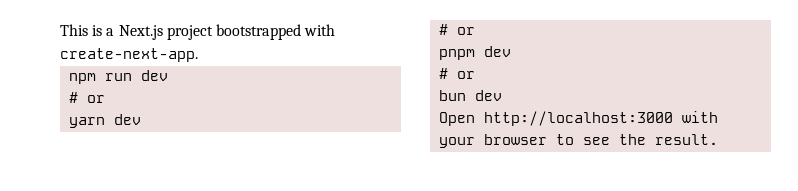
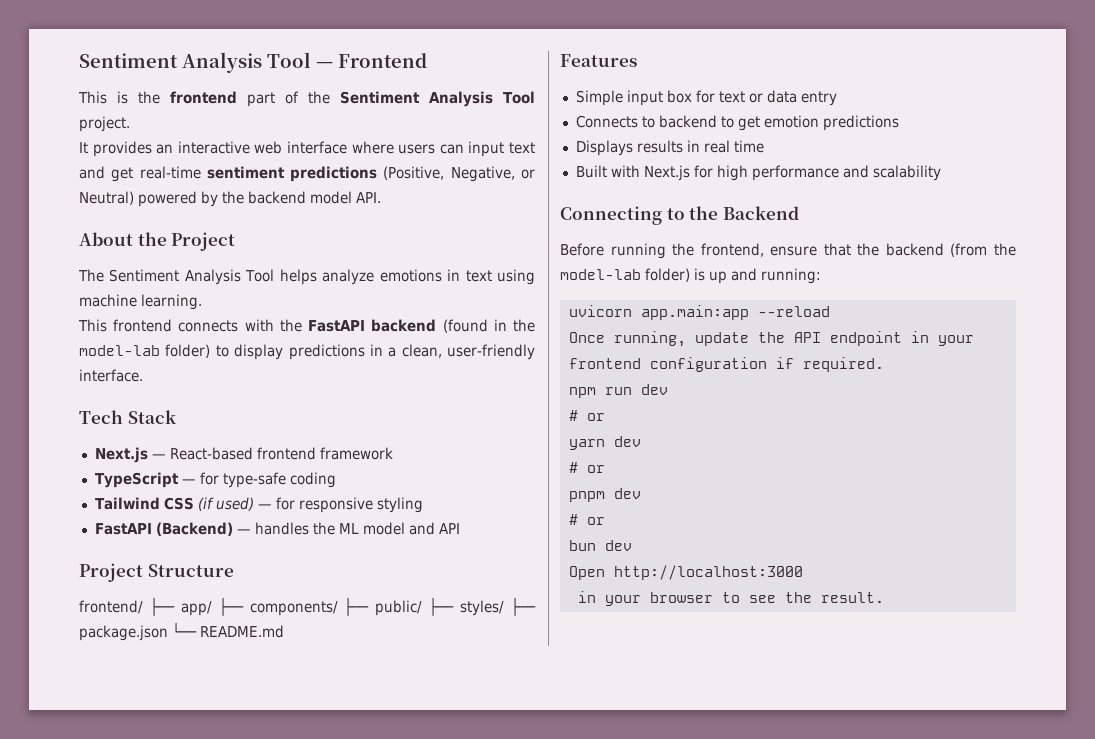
- This is a Next.js project bootstrapped with create-next-app.
+ Sentiment Analysis Tool — Frontend
+ This is the frontend part of the Sentiment Analysis Tool project.
+ It provides an interactive web interface where users can input text and get real-time sentiment predictions (Positive, Negative, or Neutral) powered by the backend model API.
+ About the Project
+ The Sentiment Analysis Tool helps analyze emotions in text using machine learning.
+ This frontend connects with the FastAPI backend (found in the model-lab folder) to display predictions in a clean, user-friendly interface.
+ Tech Stack
+ Next.js — React-based frontend framework
+ TypeScript — for type-safe coding
+ Tailwind CSS (if used) — for responsive styling
+ FastAPI (Backend) — handles the ML model and API
+ Project Structure
+ frontend/ ├── app/ ├── components/ ├── public/ ├── styles/ ├── package.json └── README.md
+ Features
+ Simple input box for text or data entry
+ Connects to backend to get emotion predictions
+ Displays results in real time
+ Built with Next.js for high performance and scalability
+ Connecting to the Backend
+ Before running the frontend, ensure that the backend (from the model-lab folder) is up and running:
+ uvicorn app.main:app --reload
+ Once running, update the API endpoint in your frontend configuration if required.
- Open http://localhost:3000 with your browser to see the result.
+ Open http://localhost:3000
+ in your browser to see the result.

